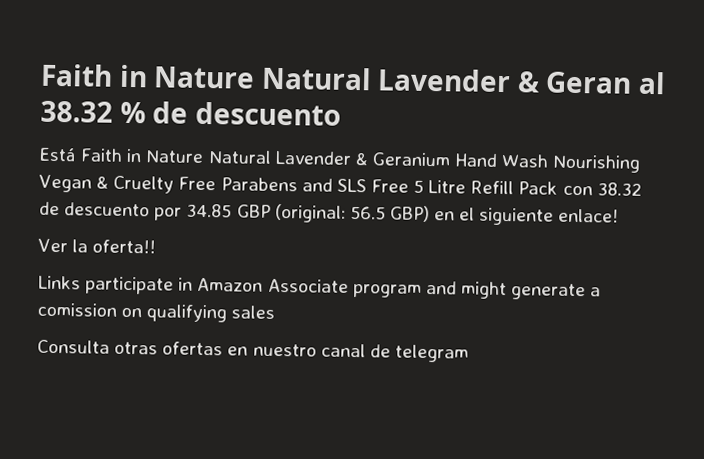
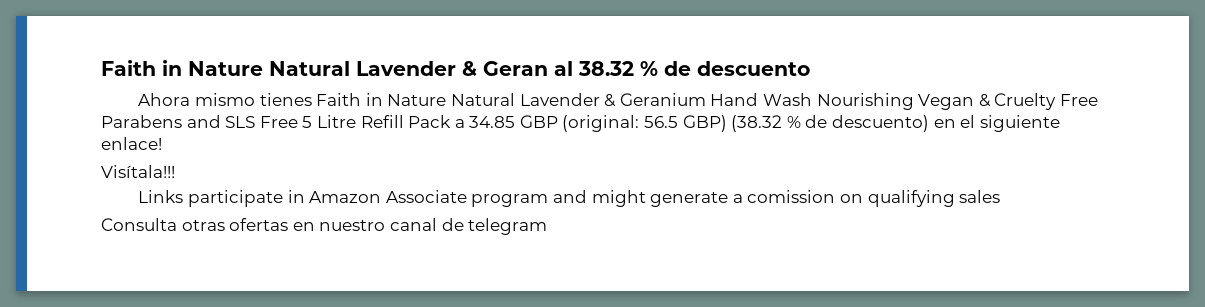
- Está Faith in Nature Natural Lavender & Geranium Hand Wash Nourishing Vegan & Cruelty Free Parabens and SLS Free 5 Litre Refill Pack con 38.32 de descuento por 34.85 GBP (original: 56.5 GBP) en el siguiente enlace!
+ Ahora mismo tienes Faith in Nature Natural Lavender & Geranium Hand Wash Nourishing Vegan & Cruelty Free Parabens and SLS Free 5 Litre Refill Pack a 34.85 GBP (original: 56.5 GBP) (38.32 % de descuento) en el siguiente enlace!
- Ver la oferta!!
+ Visítala!!!

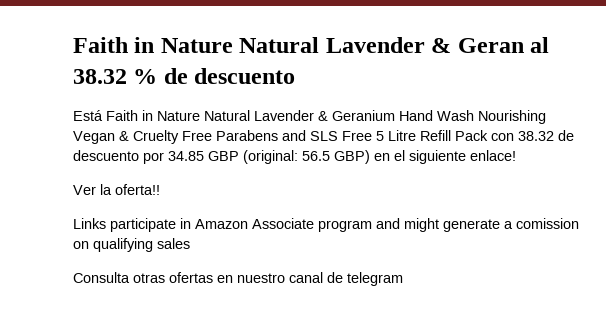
- Ahora mismo tienes Faith in Nature Natural Lavender & Geranium Hand Wash Nourishing Vegan & Cruelty Free Parabens and SLS Free 5 Litre Refill Pack a 34.85 GBP (original: 56.5 GBP) (38.32 % de descuento) en el siguiente enlace!
+ Está Faith in Nature Natural Lavender & Geranium Hand Wash Nourishing Vegan & Cruelty Free Parabens and SLS Free 5 Litre Refill Pack con 38.32 de descuento por 34.85 GBP (original: 56.5 GBP) en el siguiente enlace!
- Visítala!!!
+ Ver la oferta!!

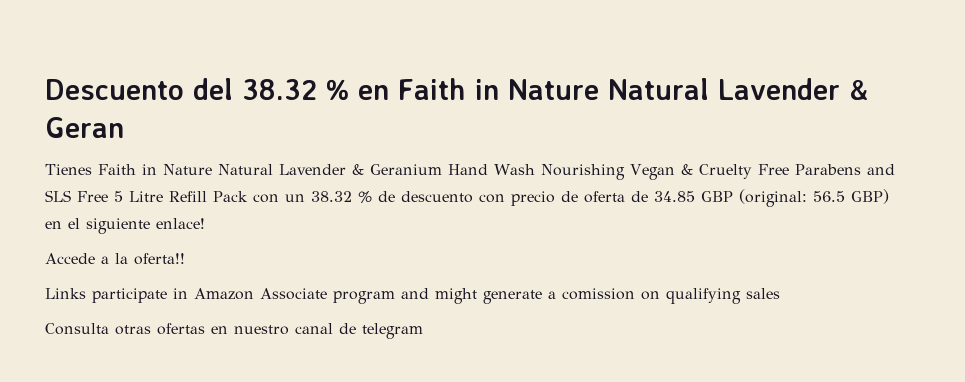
- Faith in Nature Natural Lavender & Geran al 38.32 % de descuento
- Está Faith in Nature Natural Lavender & Geranium Hand Wash Nourishing Vegan & Cruelty Free Parabens and SLS Free 5 Litre Refill Pack con 38.32 de descuento por 34.85 GBP (original: 56.5 GBP) en el siguiente enlace!
+ Descuento del 38.32 % en Faith in Nature Natural Lavender & Geran
+ Tienes Faith in Nature Natural Lavender & Geranium Hand Wash Nourishing Vegan & Cruelty Free Parabens and SLS Free 5 Litre Refill Pack con un 38.32 % de descuento con precio de oferta de 34.85 GBP (original: 56.5 GBP) en el siguiente enlace!
- Ver la oferta!!
+ Accede a la oferta!!

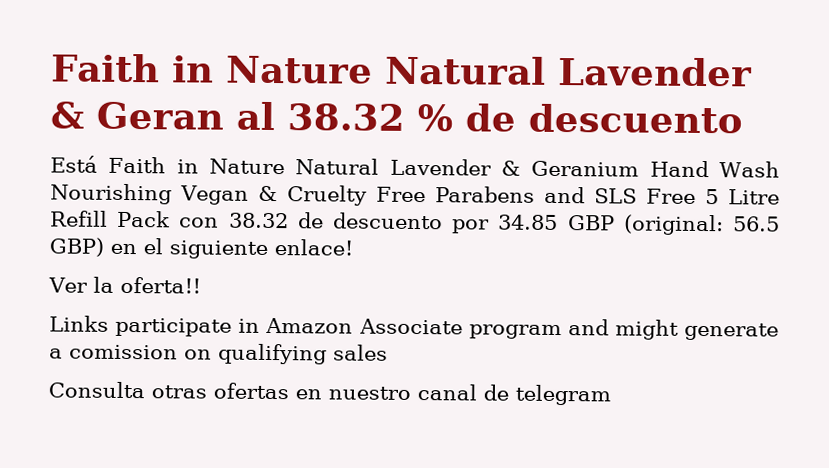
- Descuento del 38.32 % en Faith in Nature Natural Lavender & Geran
- Tienes Faith in Nature Natural Lavender & Geranium Hand Wash Nourishing Vegan & Cruelty Free Parabens and SLS Free 5 Litre Refill Pack con un 38.32 % de descuento con precio de oferta de 34.85 GBP (original: 56.5 GBP) en el siguiente enlace!
+ Faith in Nature Natural Lavender & Geran al 38.32 % de descuento
+ Está Faith in Nature Natural Lavender & Geranium Hand Wash Nourishing Vegan & Cruelty Free Parabens and SLS Free 5 Litre Refill Pack con 38.32 de descuento por 34.85 GBP (original: 56.5 GBP) en el siguiente enlace!
- Accede a la oferta!!
+ Ver la oferta!!

